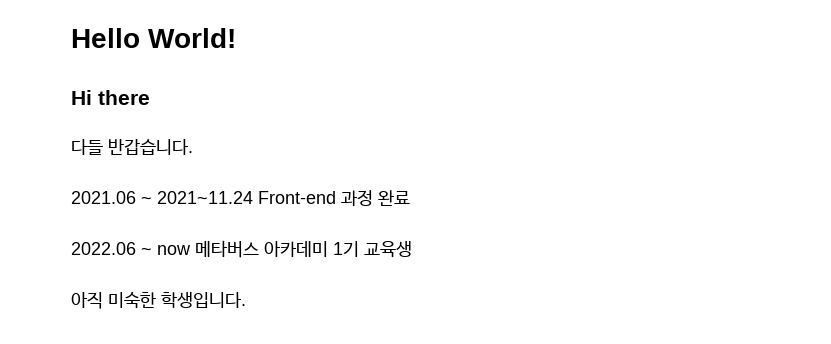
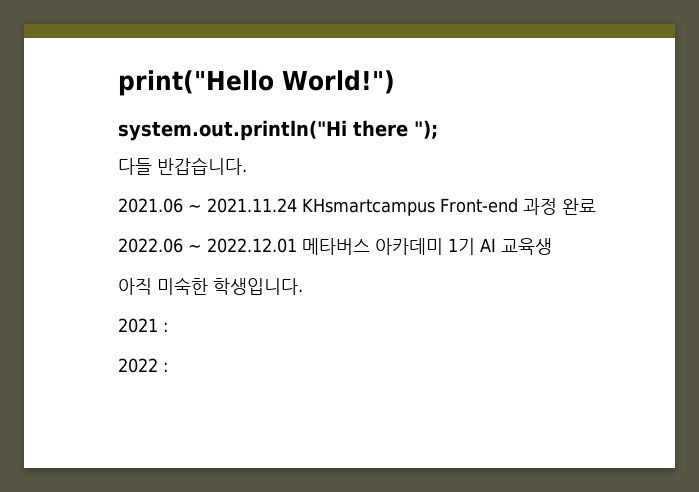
- Hello World!
- Hi there
+ print("Hello World!")
+ system.out.println("Hi there ");
- 2021.06 ~ 2021~11.24 Front-end 과정 완료
+ 2021.06 ~ 2021.11.24 KHsmartcampus Front-end 과정 완료
- 2022.06 ~ now 메타버스 아카데미 1기 교육생
+ 2022.06 ~ 2022.12.01 메타버스 아카데미 1기 AI 교육생
+ 2021 :
+ 2022 :

